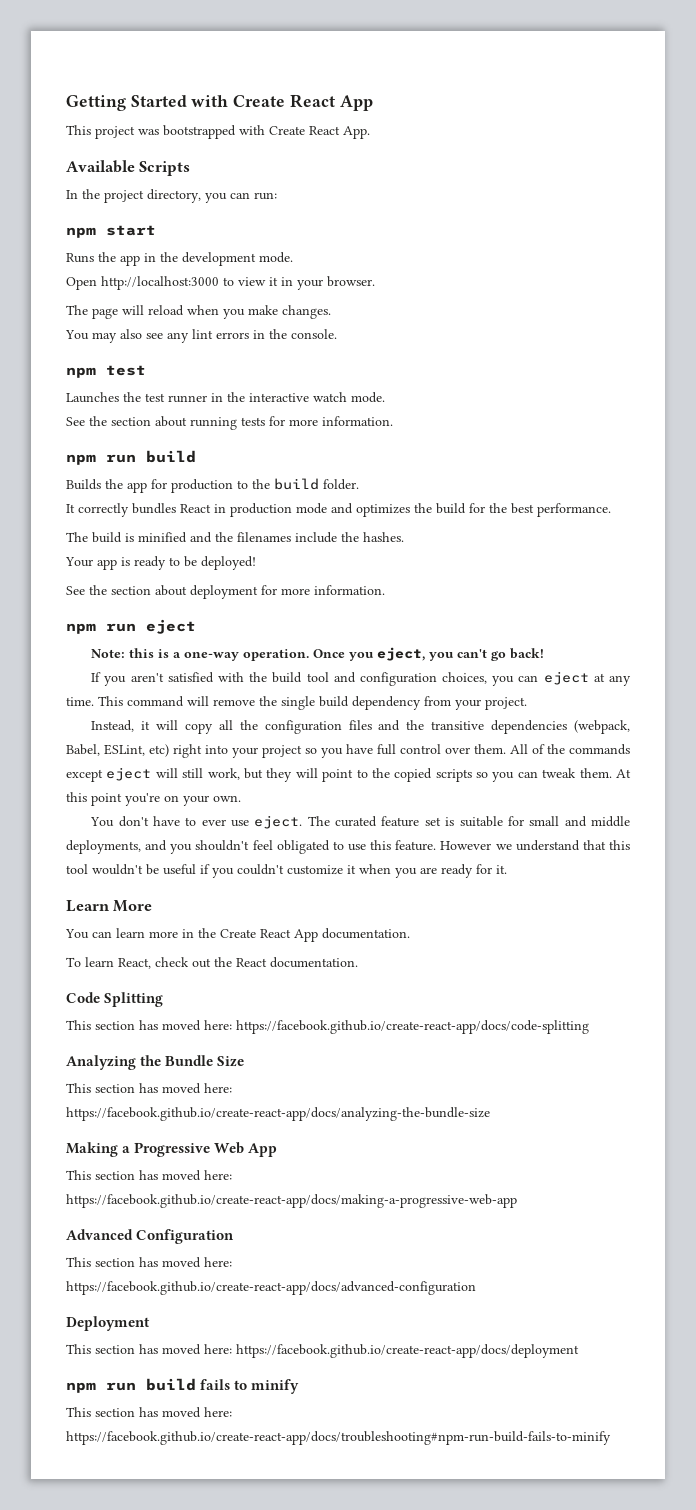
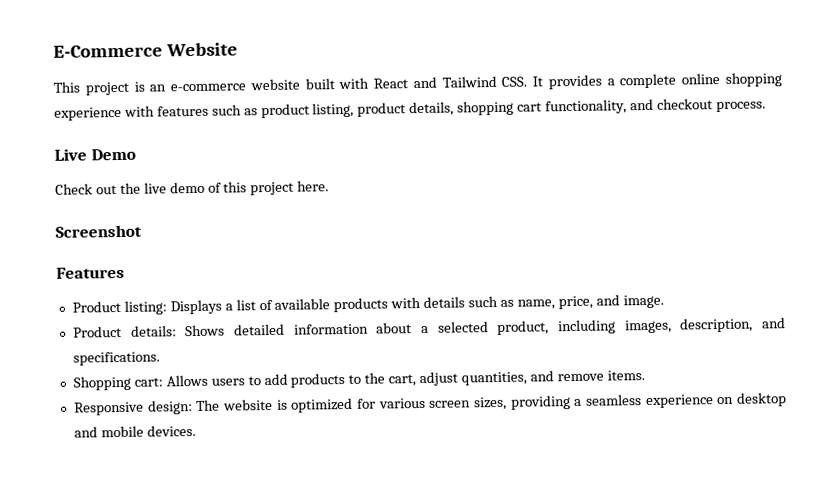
- Getting Started with Create React App
- This project was bootstrapped with Create React App.
- Available Scripts
- In the project directory, you can run:
- npm start
- Runs the app in the development mode.
- Open http://localhost:3000 to view it in your browser.
- The page will reload when you make changes.
- You may also see any lint errors in the console.
- npm test
- Launches the test runner in the interactive watch mode.
- See the section about running tests for more information.
- npm run build
- Builds the app for production to the build folder.
- It correctly bundles React in production mode and optimizes the build for the best performance.
- The build is minified and the filenames include the hashes.
- Your app is ready to be deployed!
- See the section about deployment for more information.
- npm run eject
- Note: this is a one-way operation. Once you eject, you can't go back!
- If you aren't satisfied with the build tool and configuration choices, you can eject at any time. This command will remove the single build dependency from your project.
- Instead, it will copy all the configuration files and the transitive dependencies (webpack, Babel, ESLint, etc) right into your project so you have full control over them. All of the commands except eject will still work, but they will point to the copied scripts so you can tweak them. At this point you're on your own.
- You don't have to ever use eject. The curated feature set is suitable for small and middle deployments, and you shouldn't feel obligated to use this feature. However we understand that this tool wouldn't be useful if you couldn't customize it when you are ready for it.
- Learn More
- You can learn more in the Create React App documentation.
- To learn React, check out the React documentation.
- Code Splitting
- This section has moved here: https://facebook.github.io/create-react-app/docs/code-splitting
- Analyzing the Bundle Size
- This section has moved here: https://facebook.github.io/create-react-app/docs/analyzing-the-bundle-size
- Making a Progressive Web App
- This section has moved here: https://facebook.github.io/create-react-app/docs/making-a-progressive-web-app
- Advanced Configuration
- This section has moved here: https://facebook.github.io/create-react-app/docs/advanced-configuration
- Deployment
- This section has moved here: https://facebook.github.io/create-react-app/docs/deployment
- npm run build fails to minify
- This section has moved here: https://facebook.github.io/create-react-app/docs/troubleshooting#npm-run-build-fails-to-minify
+ E-Commerce Website
+ This project is an e-commerce website built with React and Tailwind CSS. It provides a complete online shopping experience with features such as product listing, product details, shopping cart functionality, and checkout process.
+ Live Demo
+ Check out the live demo of this project here.
+ Screenshot
+ Features
+ Product listing: Displays a list of available products with details such as name, price, and image.
+ Product details: Shows detailed information about a selected product, including images, description, and specifications.
+ Shopping cart: Allows users to add products to the cart, adjust quantities, and remove items.
+ Responsive design: The website is optimized for various screen sizes, providing a seamless experience on desktop and mobile devices.

